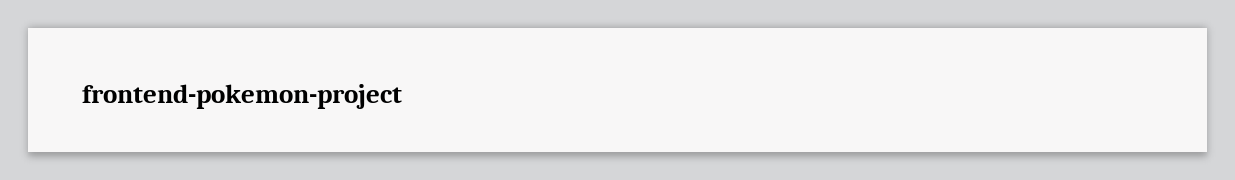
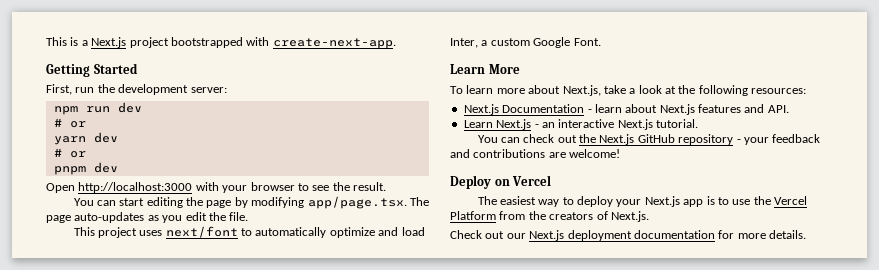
- frontend-pokemon-project
+ This is a Next.js project bootstrapped with create-next-app.
+ Getting Started
+ First, run the development server:
+ npm run dev
+ # or
+ yarn dev
+ # or
+ pnpm dev
+ Open http://localhost:3000 with your browser to see the result.
+ You can start editing the page by modifying app/page.tsx. The page auto-updates as you edit the file.
+ This project uses next/font to automatically optimize and load Inter, a custom Google Font.
+ Learn More
+ To learn more about Next.js, take a look at the following resources:
+ Next.js Documentation - learn about Next.js features and API.
+ Learn Next.js - an interactive Next.js tutorial.
+ You can check out the Next.js GitHub repository - your feedback and contributions are welcome!
+ Deploy on Vercel
+ The easiest way to deploy your Next.js app is to use the Vercel Platform from the creators of Next.js.
+ Check out our Next.js deployment documentation for more details.

